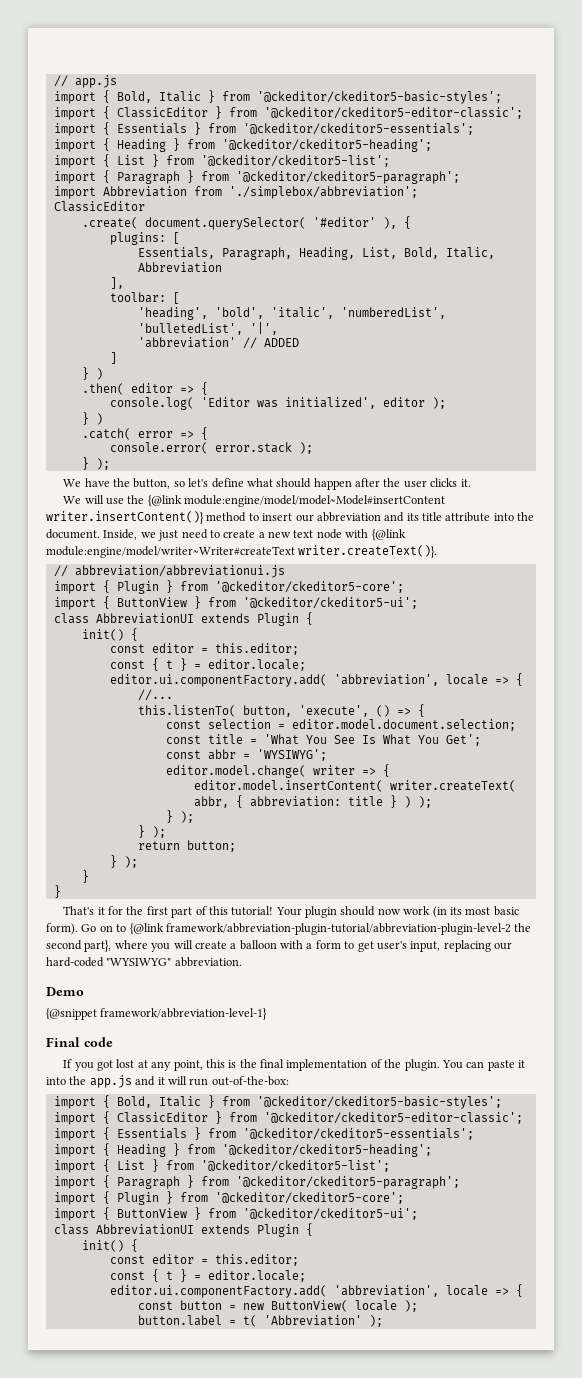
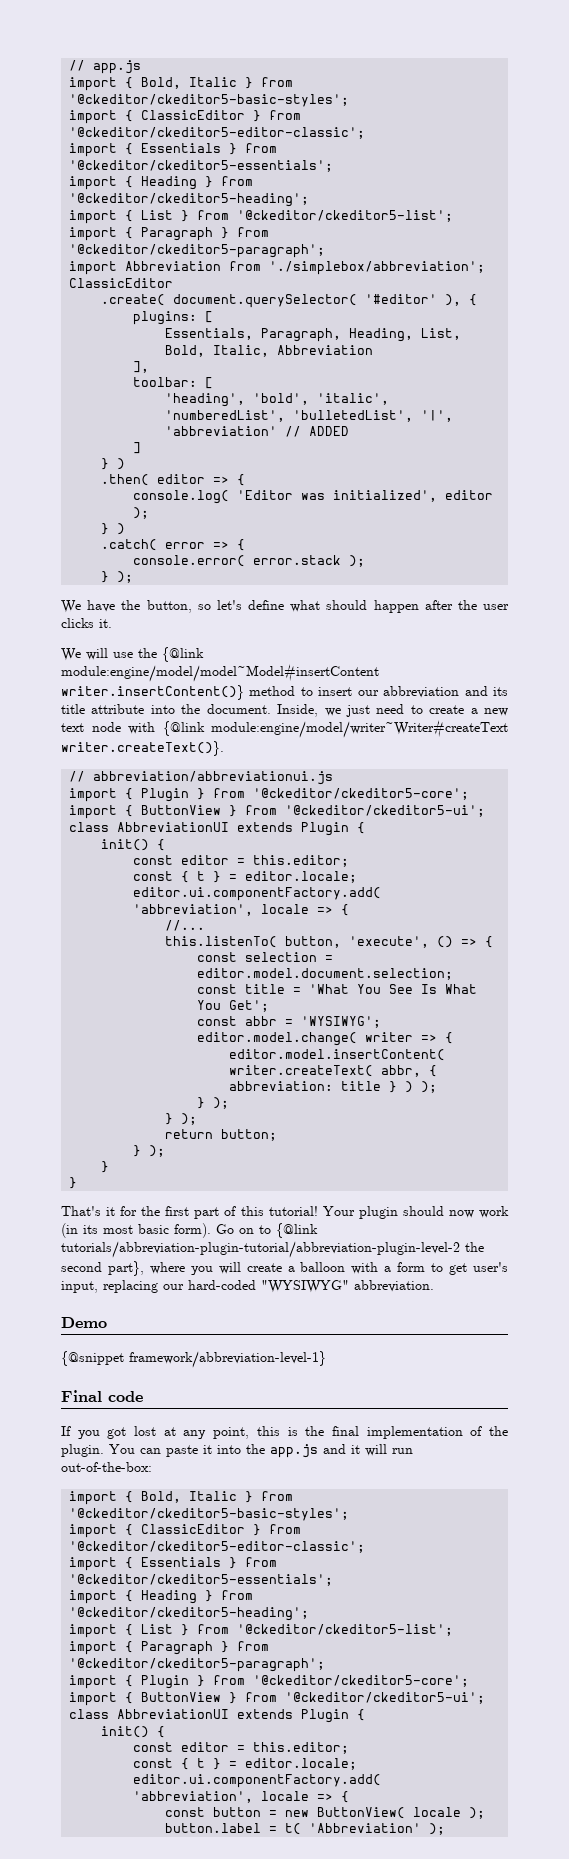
- Go on to {@link framework/abbreviation-plugin-tutorial/abbreviation-plugin-level-2 the second part}, where you will create a balloon with a form to get user's input, replacing our hard-coded "WYSIWYG" abbreviation.
+ Go on to {@link tutorials/abbreviation-plugin-tutorial/abbreviation-plugin-level-2 the second part}, where you will create a balloon with a form to get user's input, replacing our hard-coded "WYSIWYG" abbreviation.

